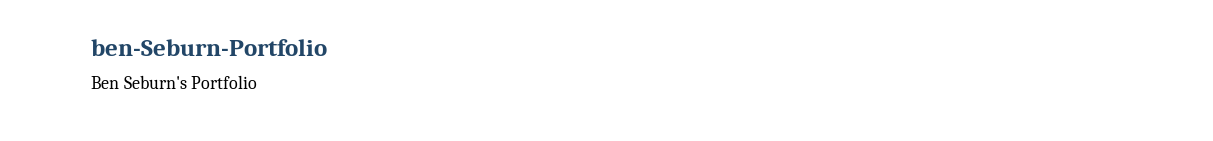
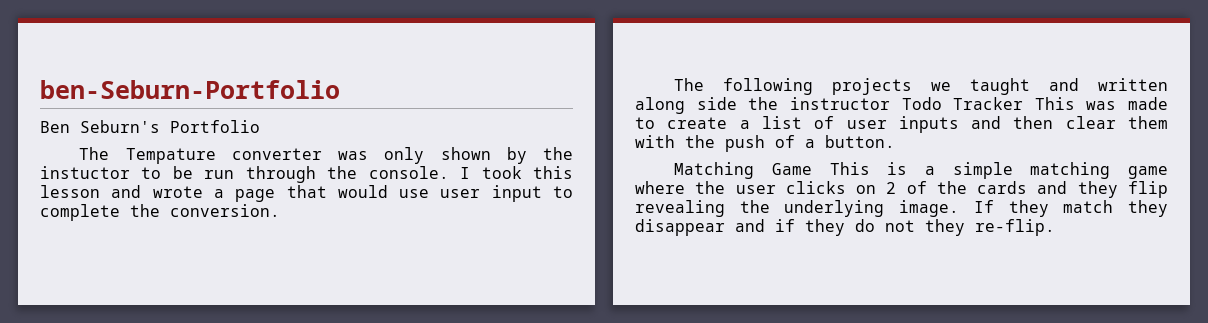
+ The Tempature converter was only shown by the instuctor to be run through the console. I took this lesson and wrote a page that would use user input to complete the conversion.
+ The following projects we taught and written along side the instructor Todo Tracker This was made to create a list of user inputs and then clear them with the push of a button.
+ Matching Game This is a simple matching game where the user clicks on 2 of the cards and they flip revealing the underlying image. If they match they disappear and if they do not they re-flip.

